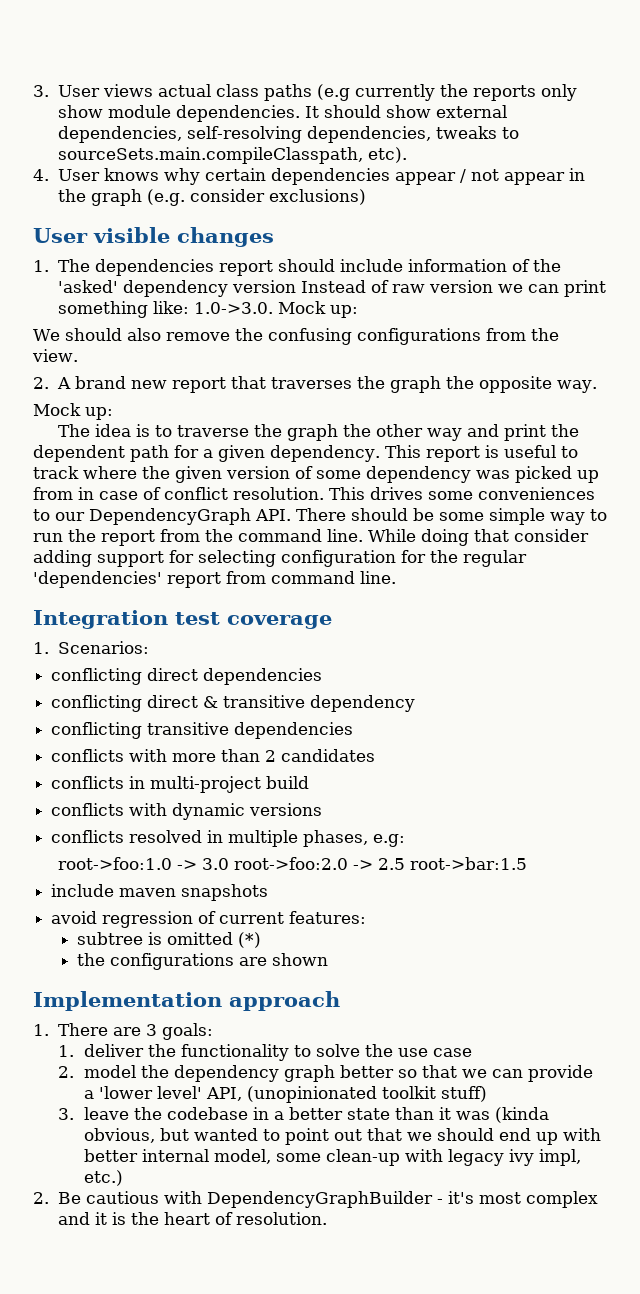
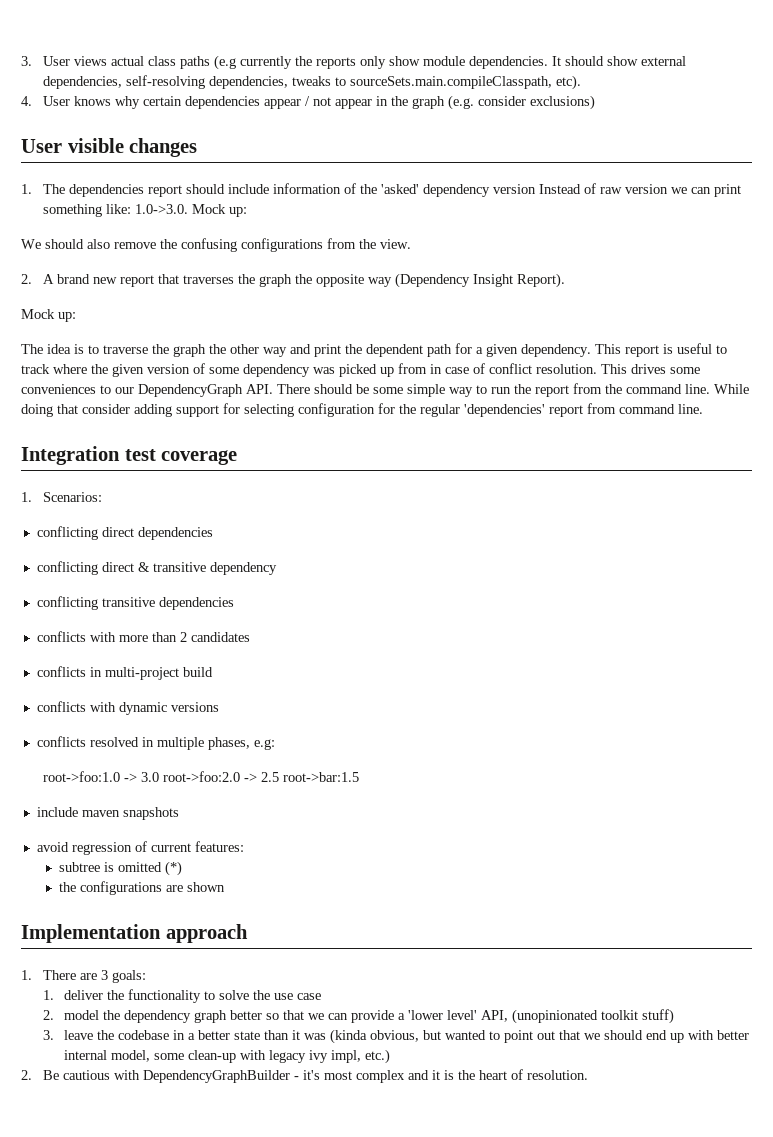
- 2. A brand new report that traverses the graph the opposite way.
+ 2. A brand new report that traverses the graph the opposite way (Dependency Insight Report).

